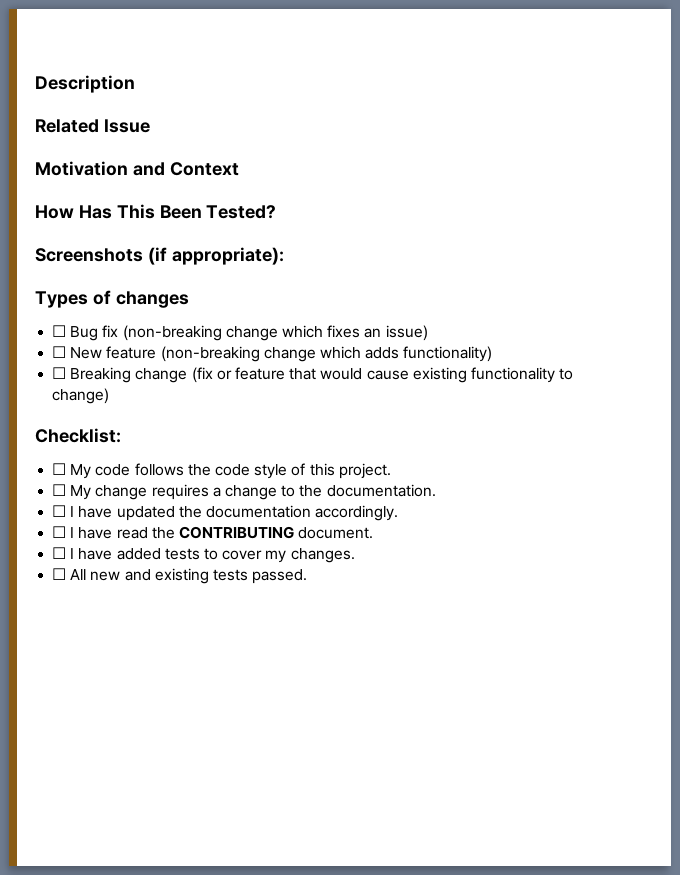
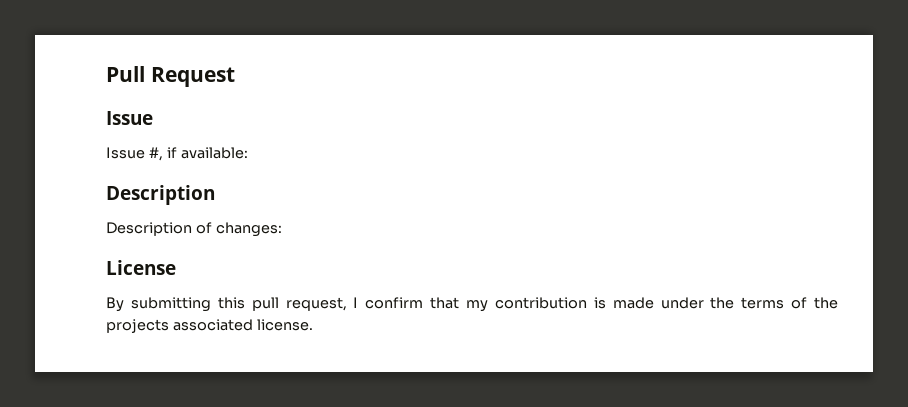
+ Pull Request
+ Issue
+ Issue #, if available:
  Description
- Related Issue
- Motivation and Context
- How Has This Been Tested?
- Screenshots (if appropriate):
- Types of changes
- ☐ Bug fix (non-breaking change which fixes an issue)
- ☐ New feature (non-breaking change which adds functionality)
- ☐ Breaking change (fix or feature that would cause existing functionality to change)
- Checklist:
- ☐ My code follows the code style of this project.
- ☐ My change requires a change to the documentation.
- ☐ I have updated the documentation accordingly.
- ☐ I have read the CONTRIBUTING document.
- ☐ I have added tests to cover my changes.
- ☐ All new and existing tests passed.
+ Description of changes:
+ License
+ By submitting this pull request, I confirm that my contribution is made under the terms of the projects associated license.

